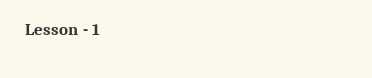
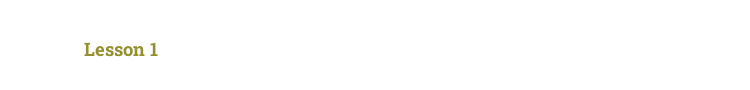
- Lesson - 1
+ Lesson 1

